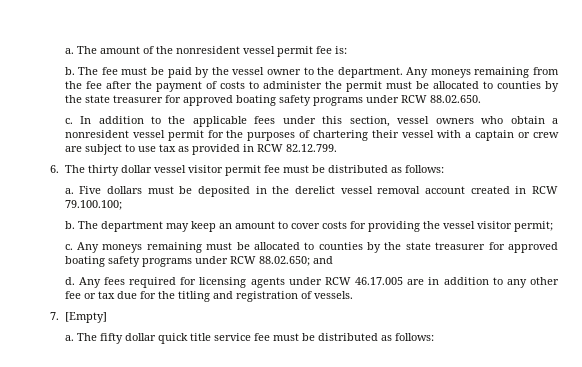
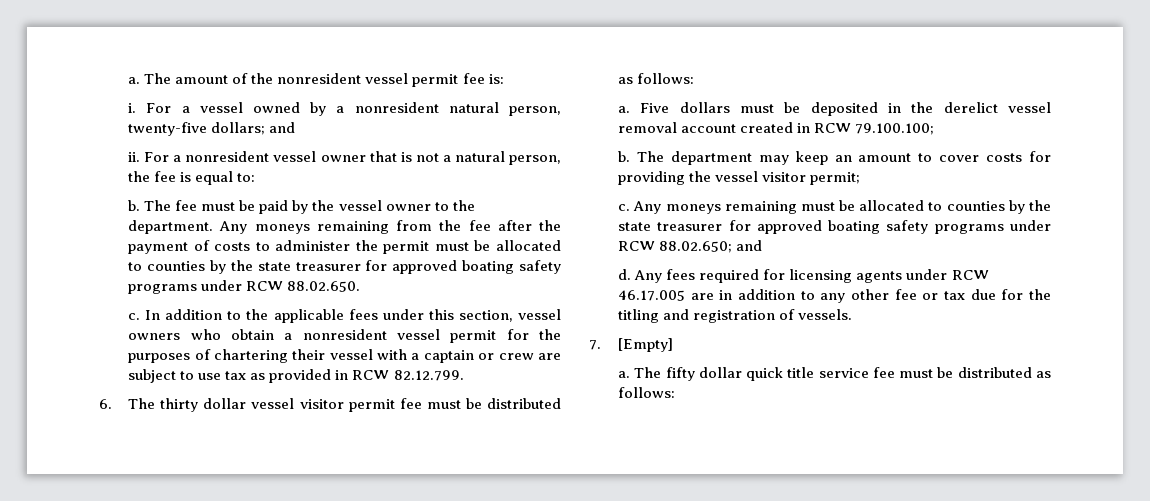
+ i. For a vessel owned by a nonresident natural person, twenty-five dollars; and
+ ii. For a nonresident vessel owner that is not a natural person, the fee is equal to:

